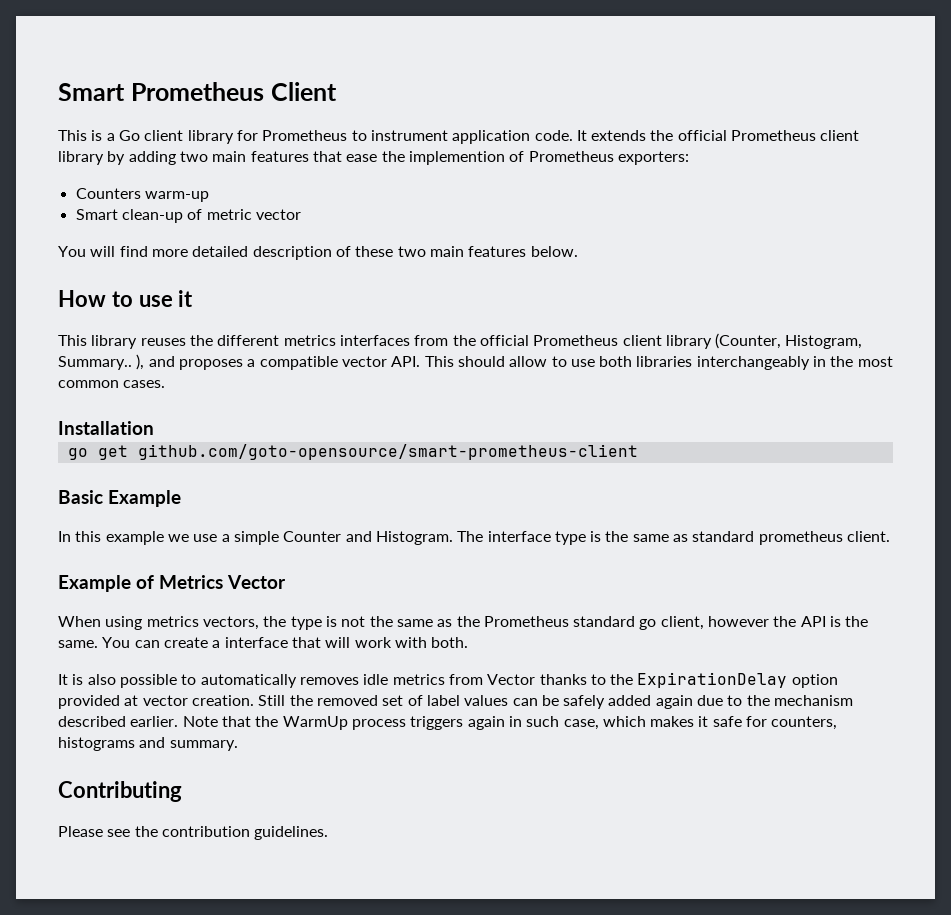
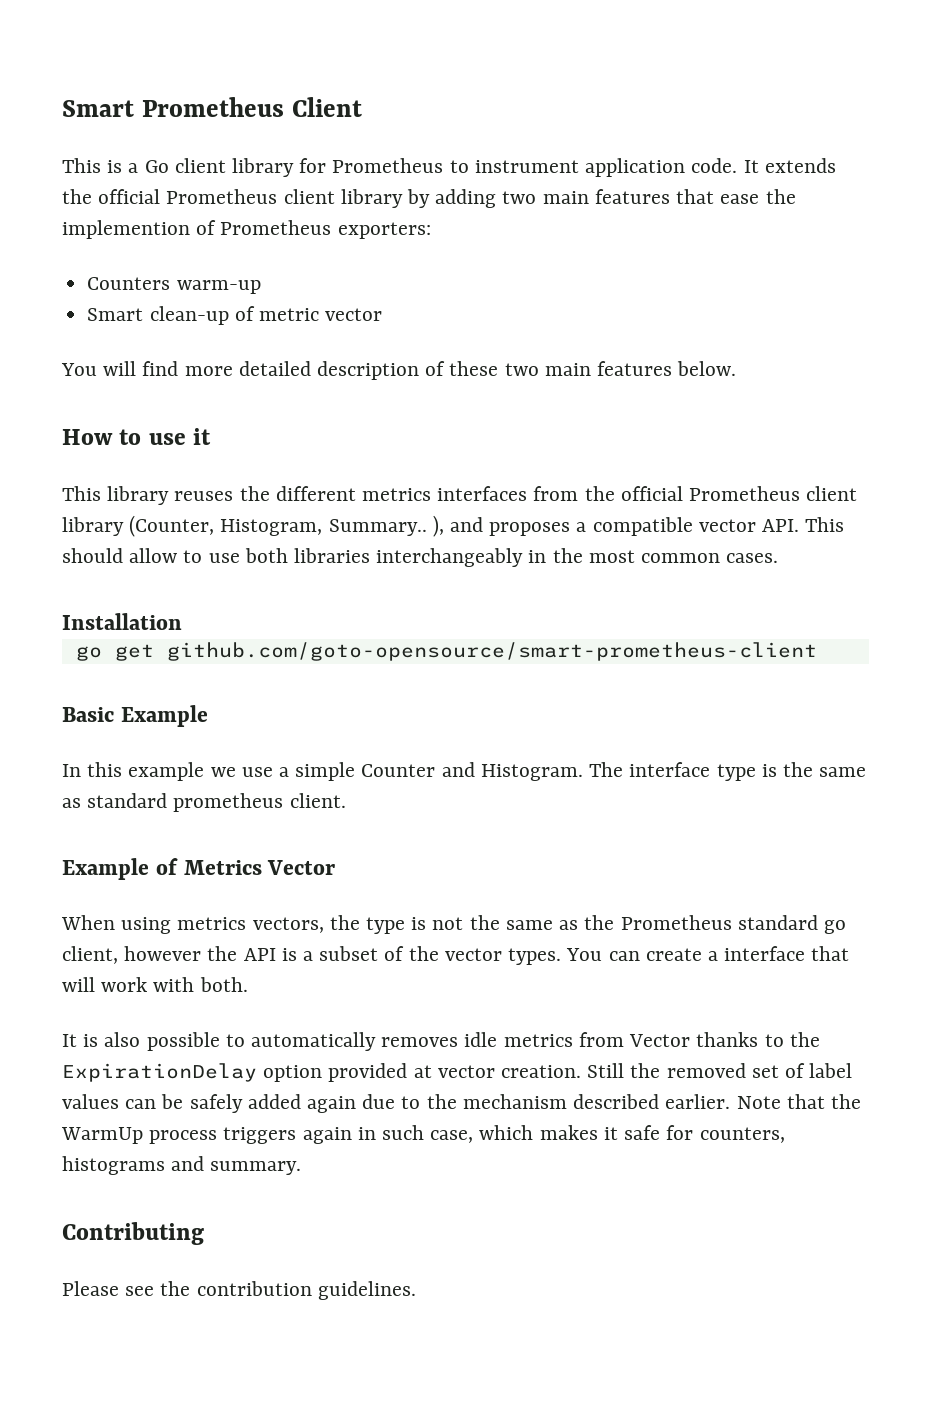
- When using metrics vectors, the type is not the same as the Prometheus standard go client, however the API is the same.
+ When using metrics vectors, the type is not the same as the Prometheus standard go client, however the API is a subset of the vector types.

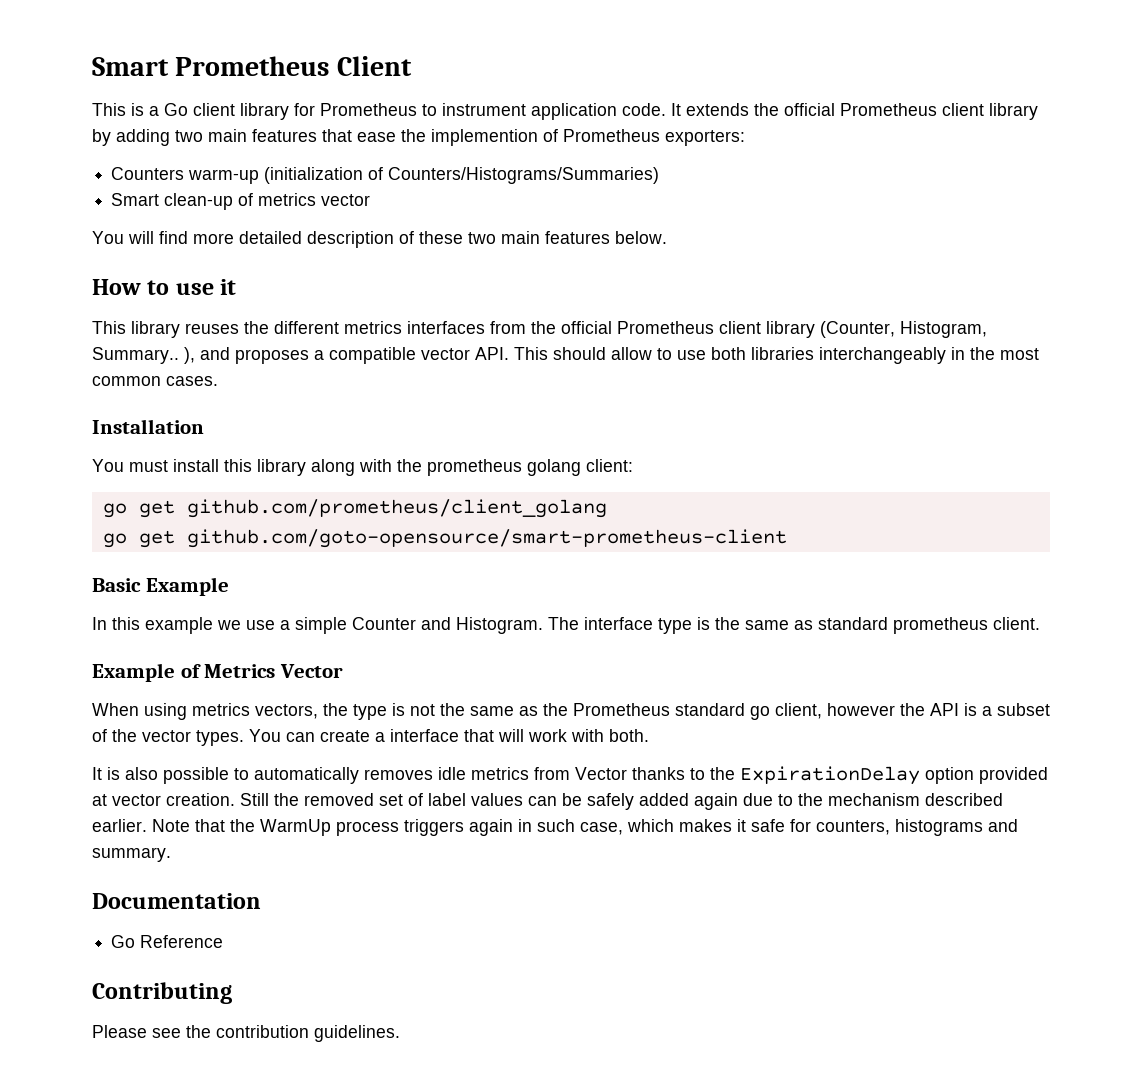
- Counters warm-up
+ Counters warm-up (initialization of Counters/Histograms/Summaries)
- Smart clean-up of metric vector
+ Smart clean-up of metrics vector
+ You must install this library along with the prometheus golang client:
+ go get github.com/prometheus/client_golang
+ Documentation
+ Go Reference

